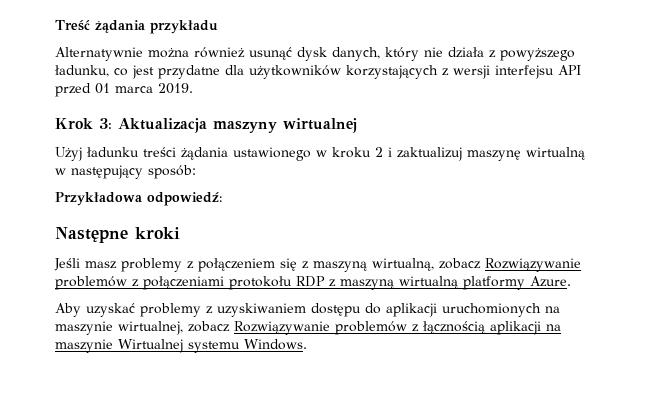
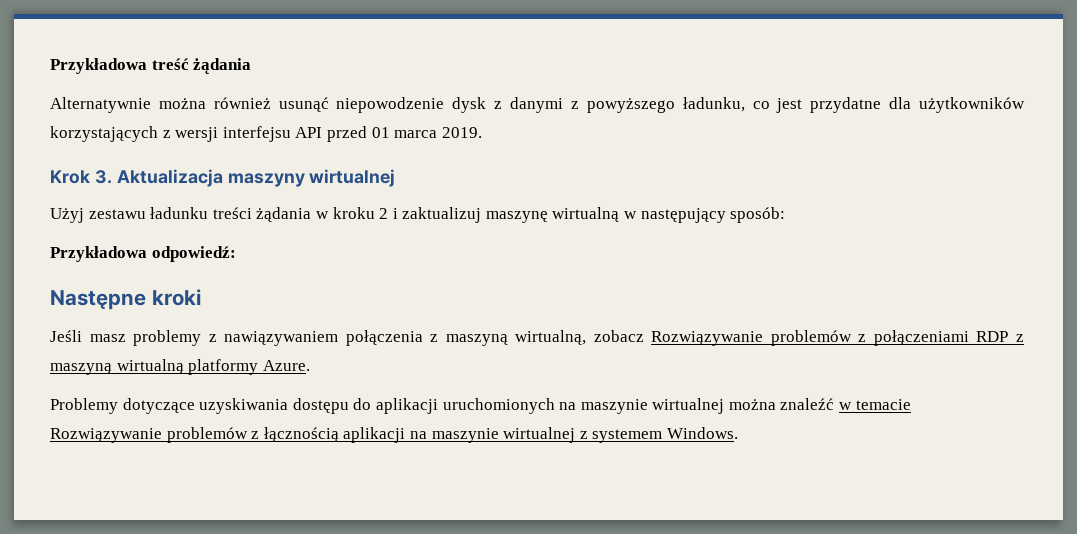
- Treść żądania przykładu
+ Przykładowa treść żądania
- Alternatywnie można również usunąć dysk danych, który nie działa z powyższego ładunku, co jest przydatne dla użytkowników korzystających z wersji interfejsu API przed 01 marca 2019.
+ Alternatywnie można również usunąć niepowodzenie dysk z danymi z powyższego ładunku, co jest przydatne dla użytkowników korzystających z wersji interfejsu API przed 01 marca 2019.
- Krok 3: Aktualizacja maszyny wirtualnej
+ Krok 3. Aktualizacja maszyny wirtualnej
- Użyj ładunku treści żądania ustawionego w kroku 2 i zaktualizuj maszynę wirtualną w następujący sposób:
+ Użyj zestawu ładunku treści żądania w kroku 2 i zaktualizuj maszynę wirtualną w następujący sposób:
- Jeśli masz problemy z połączeniem się z maszyną wirtualną, zobacz Rozwiązywanie problemów z połączeniami protokołu RDP z maszyną wirtualną platformy Azure.
+ Jeśli masz problemy z nawiązywaniem połączenia z maszyną wirtualną, zobacz Rozwiązywanie problemów z połączeniami RDP z maszyną wirtualną platformy Azure.
- Aby uzyskać problemy z uzyskiwaniem dostępu do aplikacji uruchomionych na maszynie wirtualnej, zobacz Rozwiązywanie problemów z łącznością aplikacji na maszynie Wirtualnej systemu Windows.
+ Problemy dotyczące uzyskiwania dostępu do aplikacji uruchomionych na maszynie wirtualnej można znaleźć w temacie Rozwiązywanie problemów z łącznością aplikacji na maszynie wirtualnej z systemem Windows.

